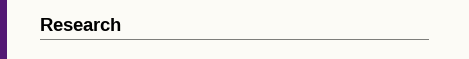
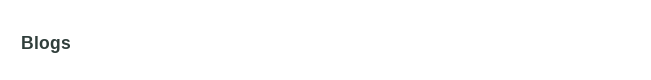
- Research
+ Blogs

